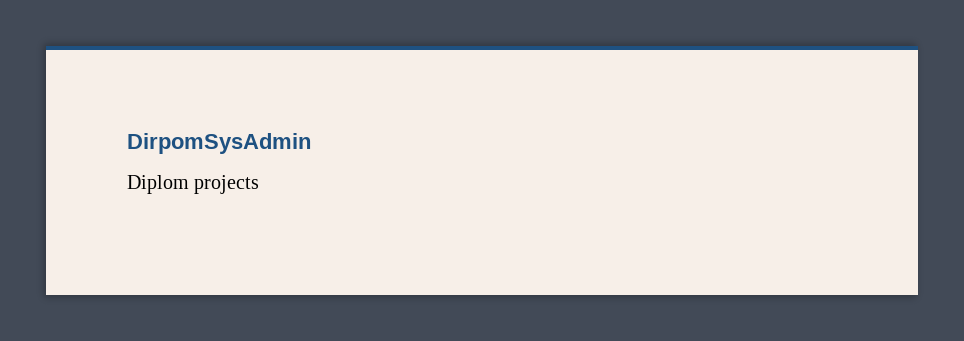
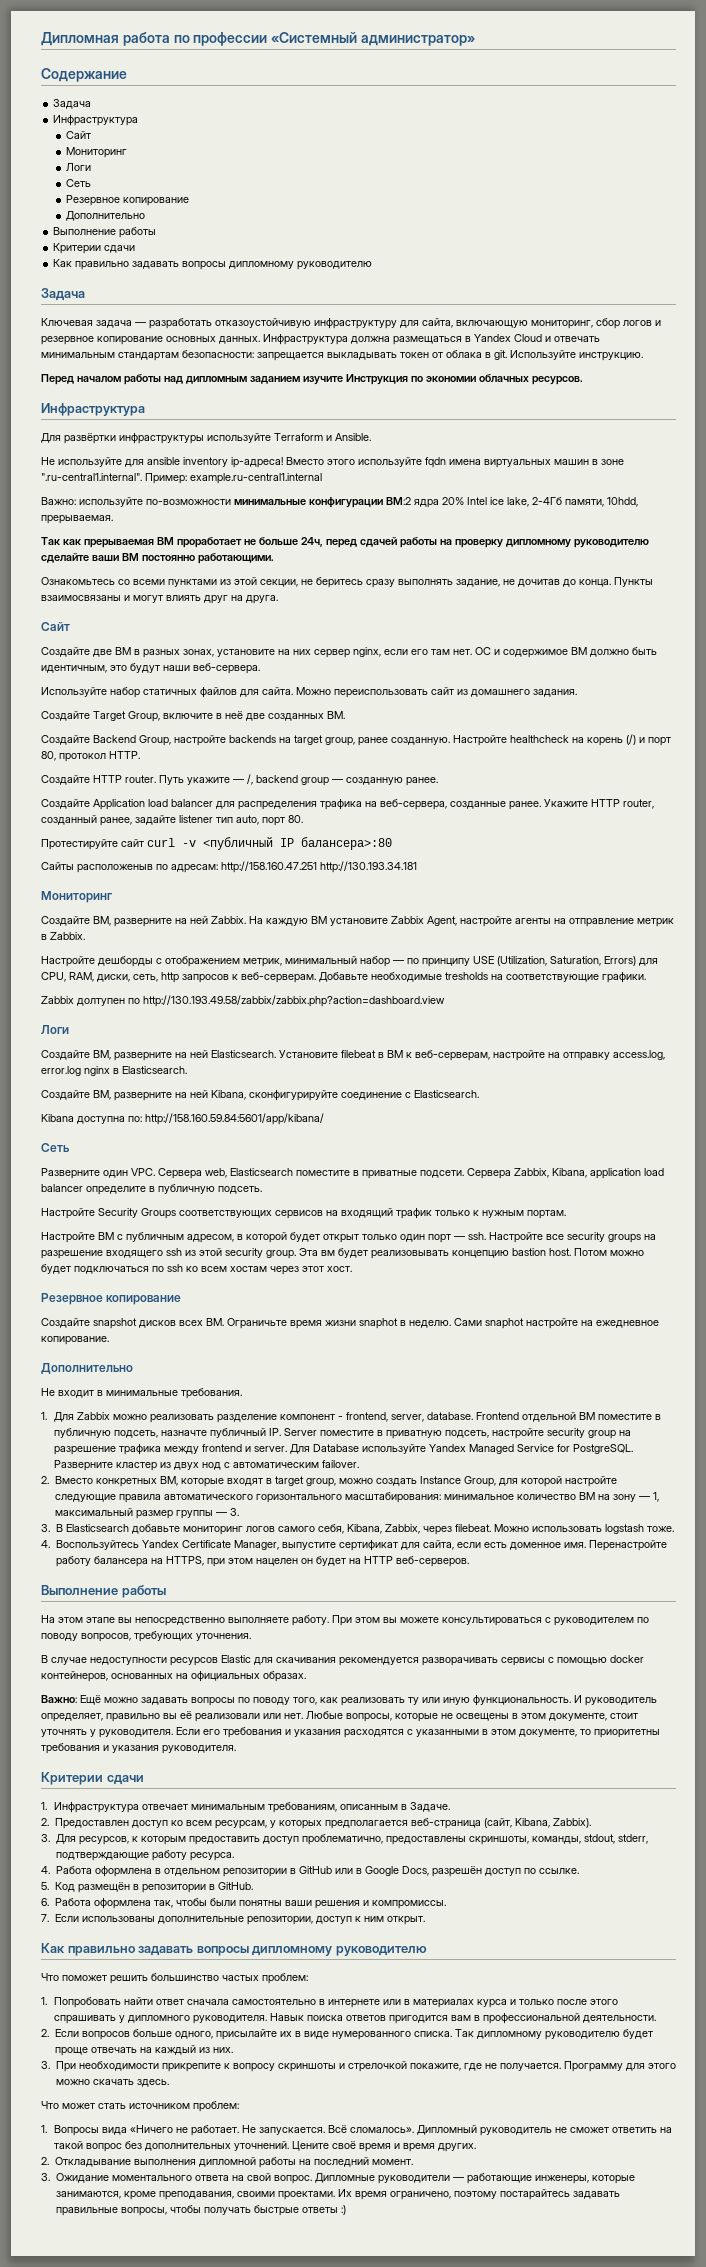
- DirpomSysAdmin
- Diplom projects
+ Дипломная работа по профессии «Системный администратор»
+ Содержание
+ Задача
+ Инфраструктура
+ Сайт
+ Мониторинг
+ Логи
+ Сеть
+ Резервное копирование
+ Дополнительно
+ Выполнение работы
+ Критерии сдачи
+ Как правильно задавать вопросы дипломному руководителю
+ Задача
+ Ключевая задача — разработать отказоустойчивую инфраструктуру для сайта, включающую мониторинг, сбор логов и резервное копирование основных данных. Инфраструктура должна размещаться в Yandex Cloud и отвечать минимальным стандартам безопасности: запрещается выкладывать токен от облака в git. Используйте инструкцию.
+ Перед началом работы над дипломным заданием изучите Инструкция по экономии облачных ресурсов.
+ Инфраструктура
+ Для развёртки инфраструктуры используйте Terraform и Ansible.
+ Не используйте для ansible inventory ip-адреса! Вместо этого используйте fqdn имена виртуальных машин в зоне ".ru-central1.internal". Пример: example.ru-central1.internal
+ Важно: используйте по-возможности минимальные конфигурации ВМ:2 ядра 20% Intel ice lake, 2-4Гб памяти, 10hdd, прерываемая.
+ Так как прерываемая ВМ проработает не больше 24ч, перед сдачей работы на проверку дипломному руководителю сделайте ваши ВМ постоянно работающими.
+ Ознакомьтесь со всеми пунктами из этой секции, не беритесь сразу выполнять задание, не дочитав до конца. Пункты взаимосвязаны и могут влиять друг на друга.
+ Сайт
+ Создайте две ВМ в разных зонах, установите на них сервер nginx, если его там нет. ОС и содержимое ВМ должно быть идентичным, это будут наши веб-сервера.
+ Используйте набор статичных файлов для сайта. Можно переиспользовать сайт из домашнего задания.
+ Создайте Target Group, включите в неё две созданных ВМ.
+ Создайте Backend Group, настройте backends на target group, ранее созданную. Настройте healthcheck на корень (/) и порт 80, протокол HTTP.
+ Создайте HTTP router. Путь укажите — /, backend group — созданную ранее.
+ Создайте Application load balancer для распределения трафика на веб-сервера, созданные ранее. Укажите HTTP router, созданный ранее, задайте listener тип auto, порт 80.
+ Протестируйте сайт curl -v <публичный IP балансера>:80
+ Сайты расположеныв по адресам: http://158.160.47.251 http://130.193.34.181
+ Мониторинг
+ Создайте ВМ, разверните на ней Zabbix. На каждую ВМ установите Zabbix Agent, настройте агенты на отправление метрик в Zabbix.
+ Настройте дешборды с отображением метрик, минимальный набор — по принципу USE (Utilization, Saturation, Errors) для CPU, RAM, диски, сеть, http запросов к веб-серверам. Добавьте необходимые tresholds на соответствующие графики.
+ Zabbix долтупен по http://130.193.49.58/zabbix/zabbix.php?action=dashboard.view
+ Логи
+ Cоздайте ВМ, разверните на ней Elasticsearch. Установите filebeat в ВМ к веб-серверам, настройте на отправку access.log, error.log nginx в Elasticsearch.
+ Создайте ВМ, разверните на ней Kibana, сконфигурируйте соединение с Elasticsearch.
+ Kibana доступна по: http://158.160.59.84:5601/app/kibana/
+ Сеть
+ Разверните один VPC. Сервера web, Elasticsearch поместите в приватные подсети. Сервера Zabbix, Kibana, application load balancer определите в публичную подсеть.
+ Настройте Security Groups соответствующих сервисов на входящий трафик только к нужным портам.
+ Настройте ВМ с публичным адресом, в которой будет открыт только один порт — ssh. Настройте все security groups на разрешение входящего ssh из этой security group. Эта вм будет реализовывать концепцию bastion host. Потом можно будет подключаться по ssh ко всем хостам через этот хост.
+ Резервное копирование
+ Создайте snapshot дисков всех ВМ. Ограничьте время жизни snaphot в неделю. Сами snaphot настройте на ежедневное копирование.
+ Дополнительно
+ Не входит в минимальные требования.
+ 1. Для Zabbix можно реализовать разделение компонент - frontend, server, database. Frontend отдельной ВМ поместите в публичную подсеть, назначте публичный IP. Server поместите в приватную подсеть, настройте security group на разрешение трафика между frontend и server. Для Database используйте Yandex Managed Service for PostgreSQL. Разверните кластер из двух нод с автоматическим failover.
+ 2. Вместо конкретных ВМ, которые входят в target group, можно создать Instance Group, для которой настройте следующие правила автоматического горизонтального масштабирования: минимальное количество ВМ на зону — 1, максимальный размер группы — 3.
+ 3. В Elasticsearch добавьте мониторинг логов самого себя, Kibana, Zabbix, через filebeat. Можно использовать logstash тоже.
+ 4. Воспользуйтесь Yandex Certificate Manager, выпустите сертификат для сайта, если есть доменное имя. Перенастройте работу балансера на HTTPS, при этом нацелен он будет на HTTP веб-серверов.
+ Выполнение работы
+ На этом этапе вы непосредственно выполняете работу. При этом вы можете консультироваться с руководителем по поводу вопросов, требующих уточнения.
+ В случае недоступности ресурсов Elastic для скачивания рекомендуется разворачивать сервисы с помощью docker контейнеров, основанных на официальных образах.
+ Важно: Ещё можно задавать вопросы по поводу того, как реализовать ту или иную функциональность. И руководитель определяет, правильно вы её реализовали или нет. Любые вопросы, которые не освещены в этом документе, стоит уточнять у руководителя. Если его требования и указания расходятся с указанными в этом документе, то приоритетны требования и указания руководителя.
+ Критерии сдачи
+ 1. Инфраструктура отвечает минимальным требованиям, описанным в Задаче.
+ 2. Предоставлен доступ ко всем ресурсам, у которых предполагается веб-страница (сайт, Kibana, Zabbix).
+ 3. Для ресурсов, к которым предоставить доступ проблематично, предоставлены скриншоты, команды, stdout, stderr, подтверждающие работу ресурса.
+ 4. Работа оформлена в отдельном репозитории в GitHub или в Google Docs, разрешён доступ по ссылке.
+ 5. Код размещён в репозитории в GitHub.
+ 6. Работа оформлена так, чтобы были понятны ваши решения и компромиссы.
+ 7. Если использованы дополнительные репозитории, доступ к ним открыт.
+ Как правильно задавать вопросы дипломному руководителю
+ Что поможет решить большинство частых проблем:
+ 1. Попробовать найти ответ сначала самостоятельно в интернете или в материалах курса и только после этого спрашивать у дипломного руководителя. Навык поиска ответов пригодится вам в профессиональной деятельности.
+ 2. Если вопросов больше одного, присылайте их в виде нумерованного списка. Так дипломному руководителю будет проще отвечать на каждый из них.
+ 3. При необходимости прикрепите к вопросу скриншоты и стрелочкой покажите, где не получается. Программу для этого можно скачать здесь.
+ Что может стать источником проблем:
+ 1. Вопросы вида «Ничего не работает. Не запускается. Всё сломалось». Дипломный руководитель не сможет ответить на такой вопрос без дополнительных уточнений. Цените своё время и время других.
+ 2. Откладывание выполнения дипломной работы на последний момент.
+ 3. Ожидание моментального ответа на свой вопрос. Дипломные руководители — работающие инженеры, которые занимаются, кроме преподавания, своими проектами. Их время ограничено, поэтому постарайтесь задавать правильные вопросы, чтобы получать быстрые ответы :)

